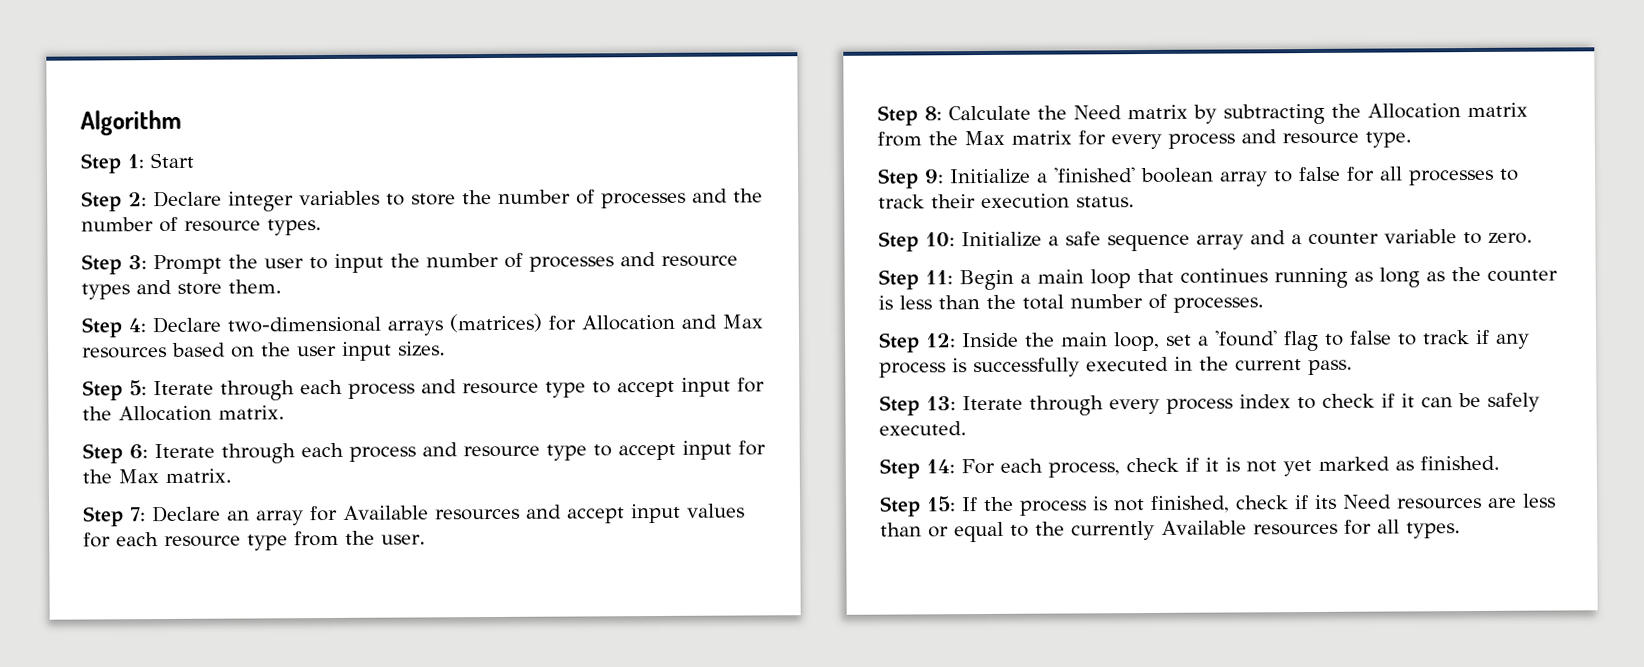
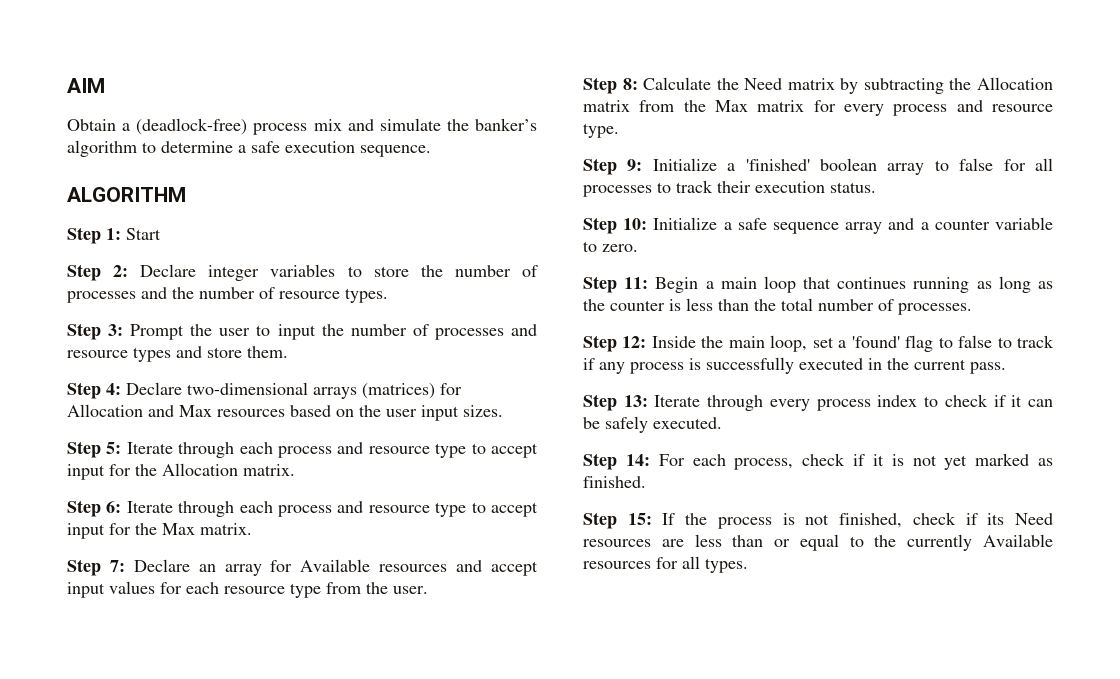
- Algorithm
+ AIM
+ Obtain a (deadlock-free) process mix and simulate the banker’s algorithm to determine a safe execution sequence.
+ ALGORITHM

